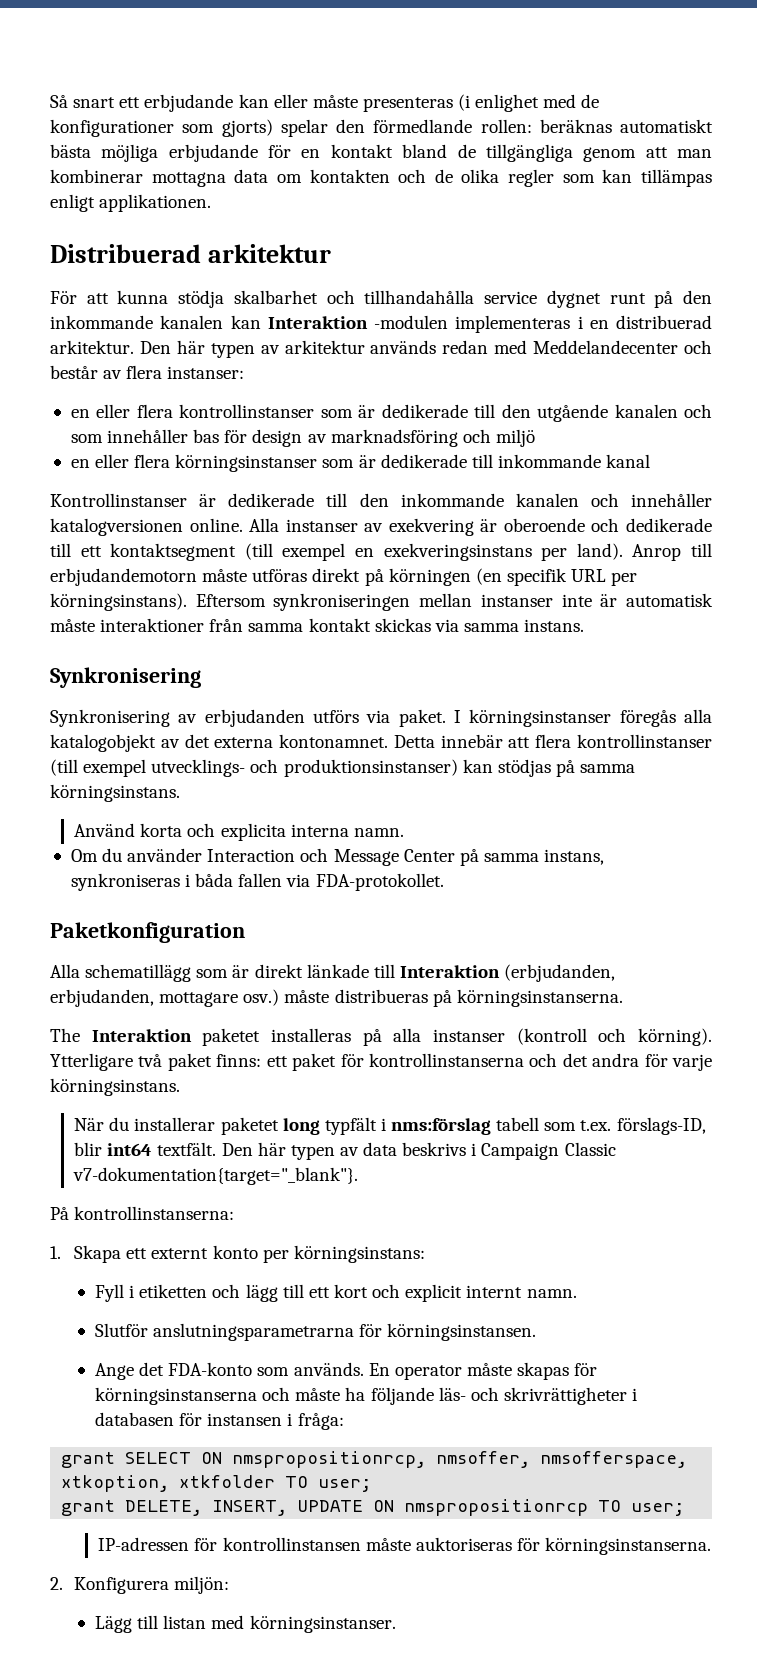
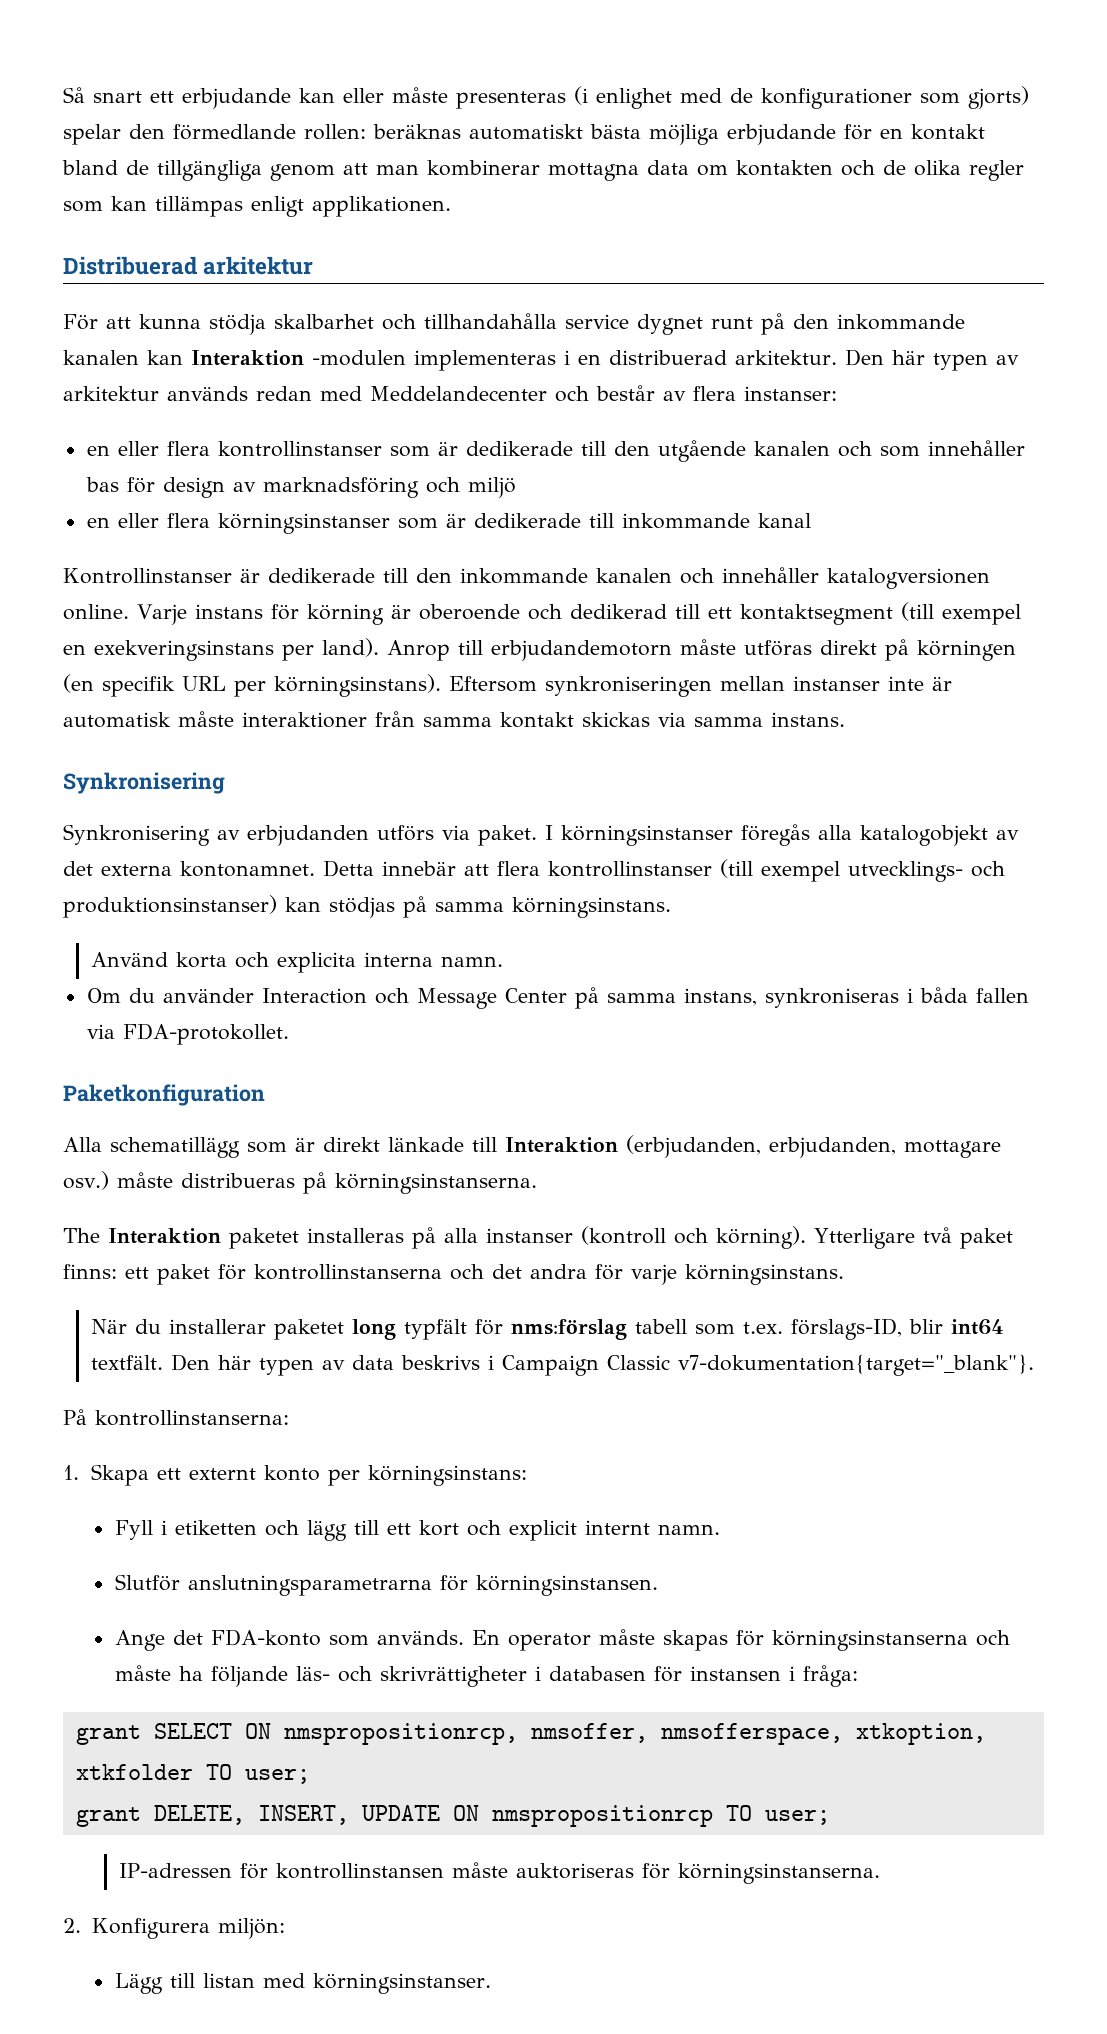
- Alla instanser av exekvering är oberoende och dedikerade till ett kontaktsegment (till exempel en exekveringsinstans per land).
+ Varje instans för körning är oberoende och dedikerad till ett kontaktsegment (till exempel en exekveringsinstans per land).
- När du installerar paketet long typfält i nms:förslag tabell som t.ex. förslags-ID, blir int64 textfält.
+ När du installerar paketet long typfält för nms:förslag tabell som t.ex. förslags-ID, blir int64 textfält.

